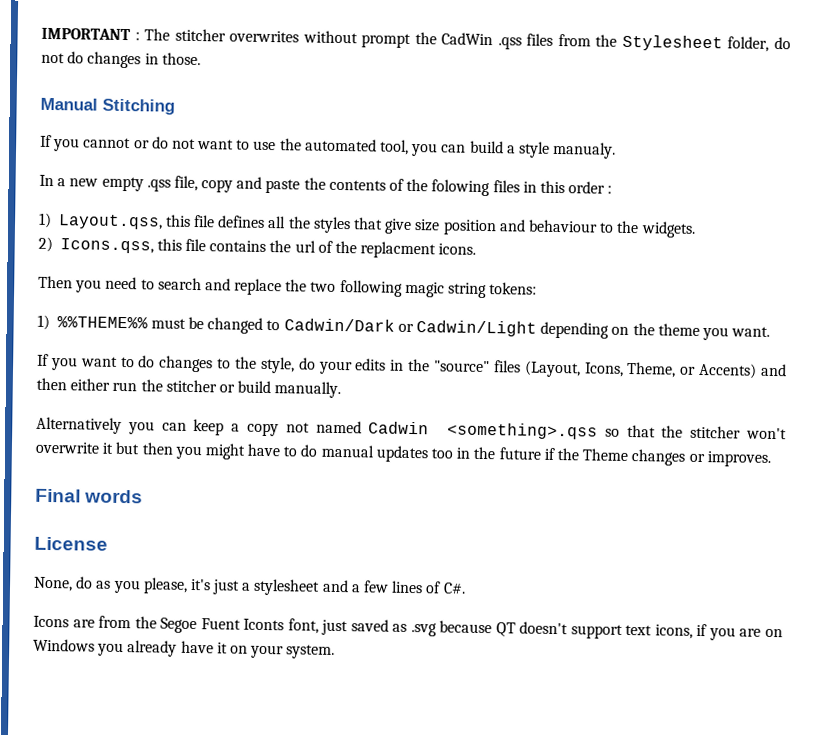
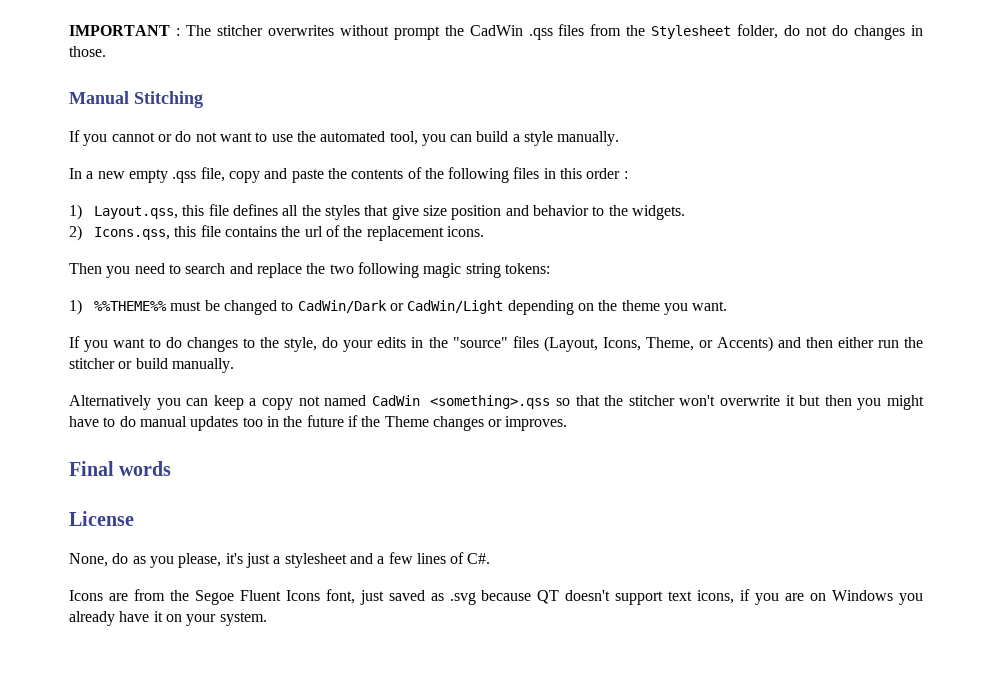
- If you cannot or do not want to use the automated tool, you can build a style manualy.
+ If you cannot or do not want to use the automated tool, you can build a style manually.
- In a new empty .qss file, copy and paste the contents of the folowing files in this order :
+ In a new empty .qss file, copy and paste the contents of the following files in this order :
- 1) Layout.qss, this file defines all the styles that give size position and behaviour to the widgets.
+ 1) Layout.qss, this file defines all the styles that give size position and behavior to the widgets.
- 2) Icons.qss, this file contains the url of the replacment icons.
+ 2) Icons.qss, this file contains the url of the replacement icons.
- 1) %%THEME%% must be changed to Cadwin/Dark or Cadwin/Light depending on the theme you want.
+ 1) %%THEME%% must be changed to CadWin/Dark or CadWin/Light depending on the theme you want.
- Alternatively you can keep a copy not named Cadwin <something>.qss so that the stitcher won't overwrite it but then you might have to do manual updates too in the future if the Theme changes or improves.
+ Alternatively you can keep a copy not named CadWin <something>.qss so that the stitcher won't overwrite it but then you might have to do manual updates too in the future if the Theme changes or improves.
- Icons are from the Segoe Fuent Iconts font, just saved as .svg because QT doesn't support text icons, if you are on Windows you already have it on your system.
+ Icons are from the Segoe Fluent Icons font, just saved as .svg because QT doesn't support text icons, if you are on Windows you already have it on your system.

